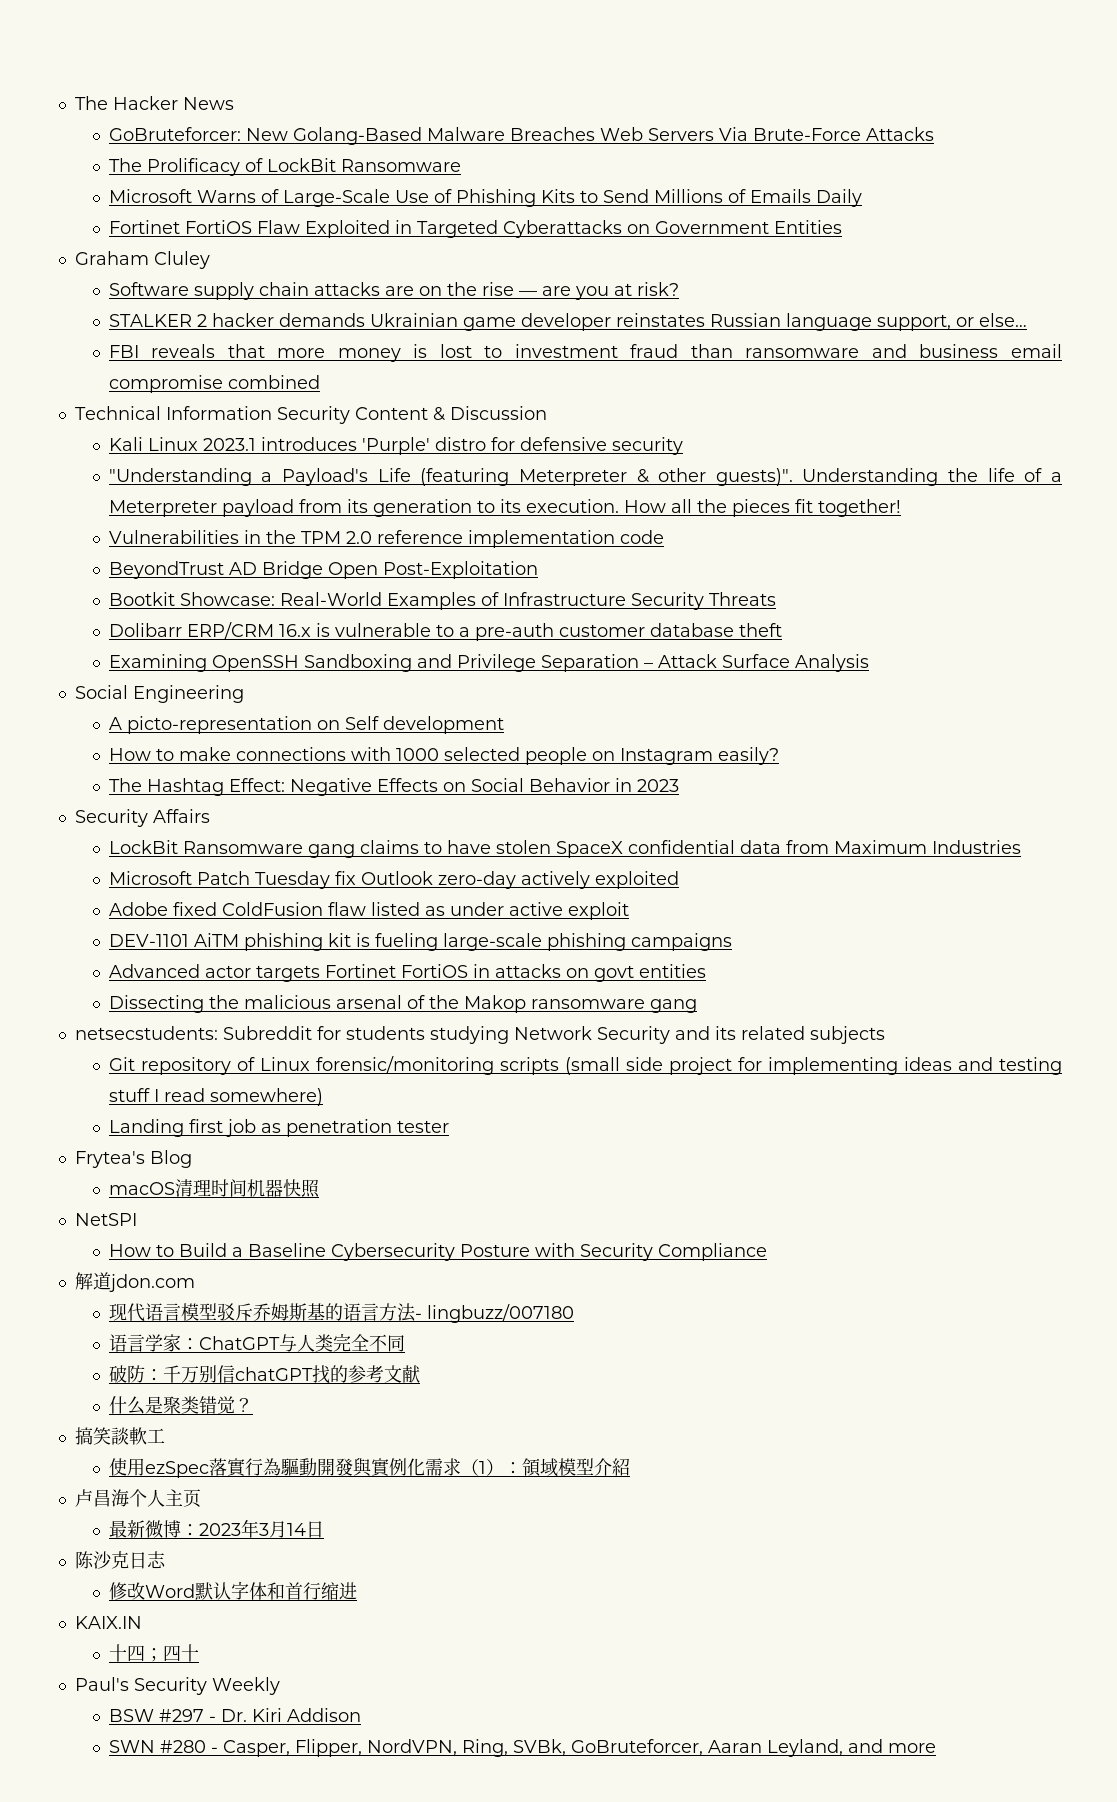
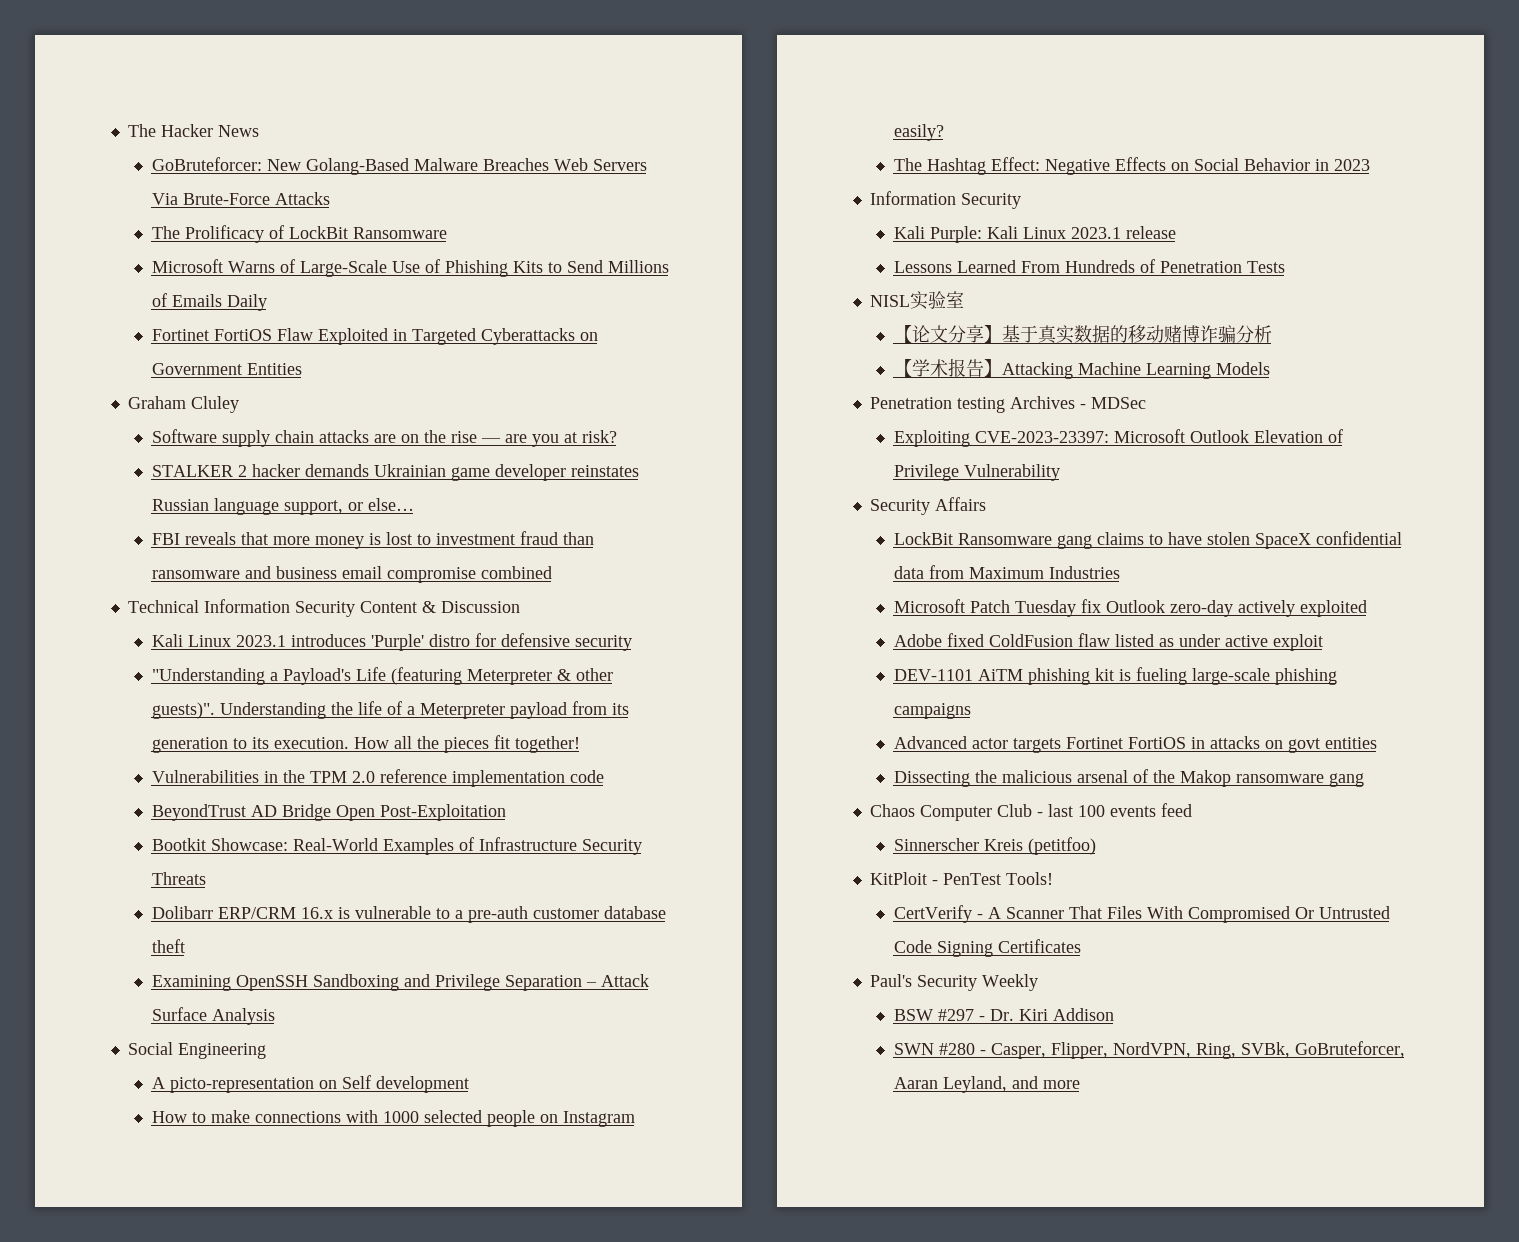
  The Hashtag Effect: Negative Effects on Social Behavior in 2023
+ Information Security
+ Kali Purple: Kali Linux 2023.1 release
+ Lessons Learned From Hundreds of Penetration Tests
+ NISL实验室
+ 【论文分享】基于真实数据的移动赌博诈骗分析
+ 【学术报告】Attacking Machine Learning Models
+ Penetration testing Archives - MDSec
+ Exploiting CVE-2023-23397: Microsoft Outlook Elevation of Privilege Vulnerability
- netsecstudents: Subreddit for students studying Network Security and its related subjects
- Git repository of Linux forensic/monitoring scripts (small side project for implementing ideas and testing stuff I read somewhere)
- Landing first job as penetration tester
- Frytea's Blog
- macOS清理时间机器快照
- NetSPI
- How to Build a Baseline Cybersecurity Posture with Security Compliance
- 解道jdon.com
- 现代语言模型驳斥乔姆斯基的语言方法- lingbuzz/007180
- 语言学家：ChatGPT与人类完全不同
- 破防：千万别信chatGPT找的参考文献
- 什么是聚类错觉？
- 搞笑談軟工
- 使用ezSpec落實行為驅動開發與實例化需求（1）：領域模型介紹
- 卢昌海个人主页
- 最新微博：2023年3月14日
- 陈沙克日志
- 修改Word默认字体和首行缩进
- KAIX.IN
- 十四；四十
+ Chaos Computer Club - last 100 events feed
+ Sinnerscher Kreis (petitfoo)
+ KitPloit - PenTest Tools!
+ CertVerify - A Scanner That Files With Compromised Or Untrusted Code Signing Certificates

